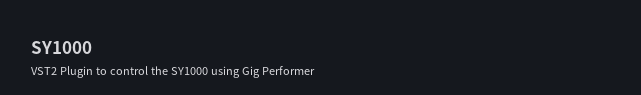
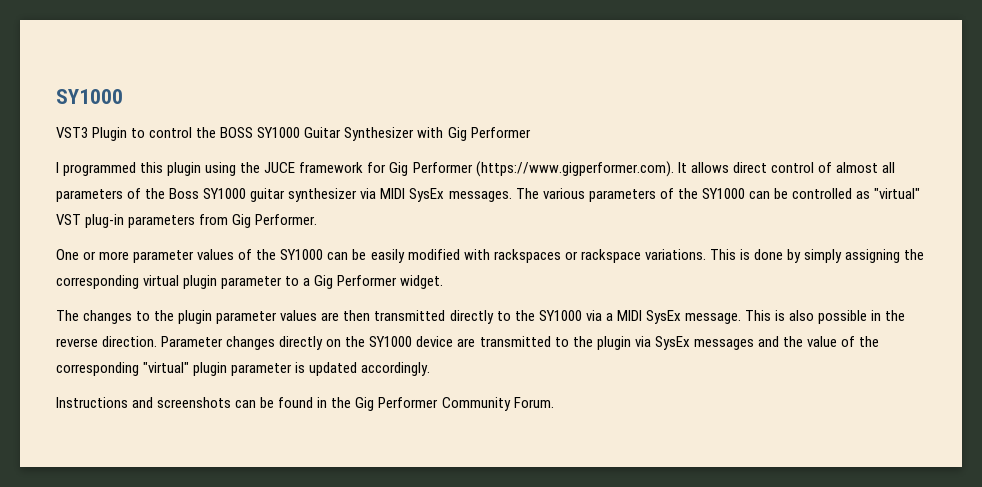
- VST2 Plugin to control the SY1000 using Gig Performer
+ VST3 Plugin to control the BOSS SY1000 Guitar Synthesizer with Gig Performer
+ I programmed this plugin using the JUCE framework for Gig Performer (https://www.gigperformer.com). It allows direct control of almost all parameters of the Boss SY1000 guitar synthesizer via MIDI SysEx messages. The various parameters of the SY1000 can be controlled as "virtual" VST plug-in parameters from Gig Performer.
+ One or more parameter values of the SY1000 can be easily modified with rackspaces or rackspace variations. This is done by simply assigning the corresponding virtual plugin parameter to a Gig Performer widget.
+ The changes to the plugin parameter values are then transmitted directly to the SY1000 via a MIDI SysEx message. This is also possible in the reverse direction. Parameter changes directly on the SY1000 device are transmitted to the plugin via SysEx messages and the value of the corresponding "virtual" plugin parameter is updated accordingly.
+ Instructions and screenshots can be found in the Gig Performer Community Forum.

